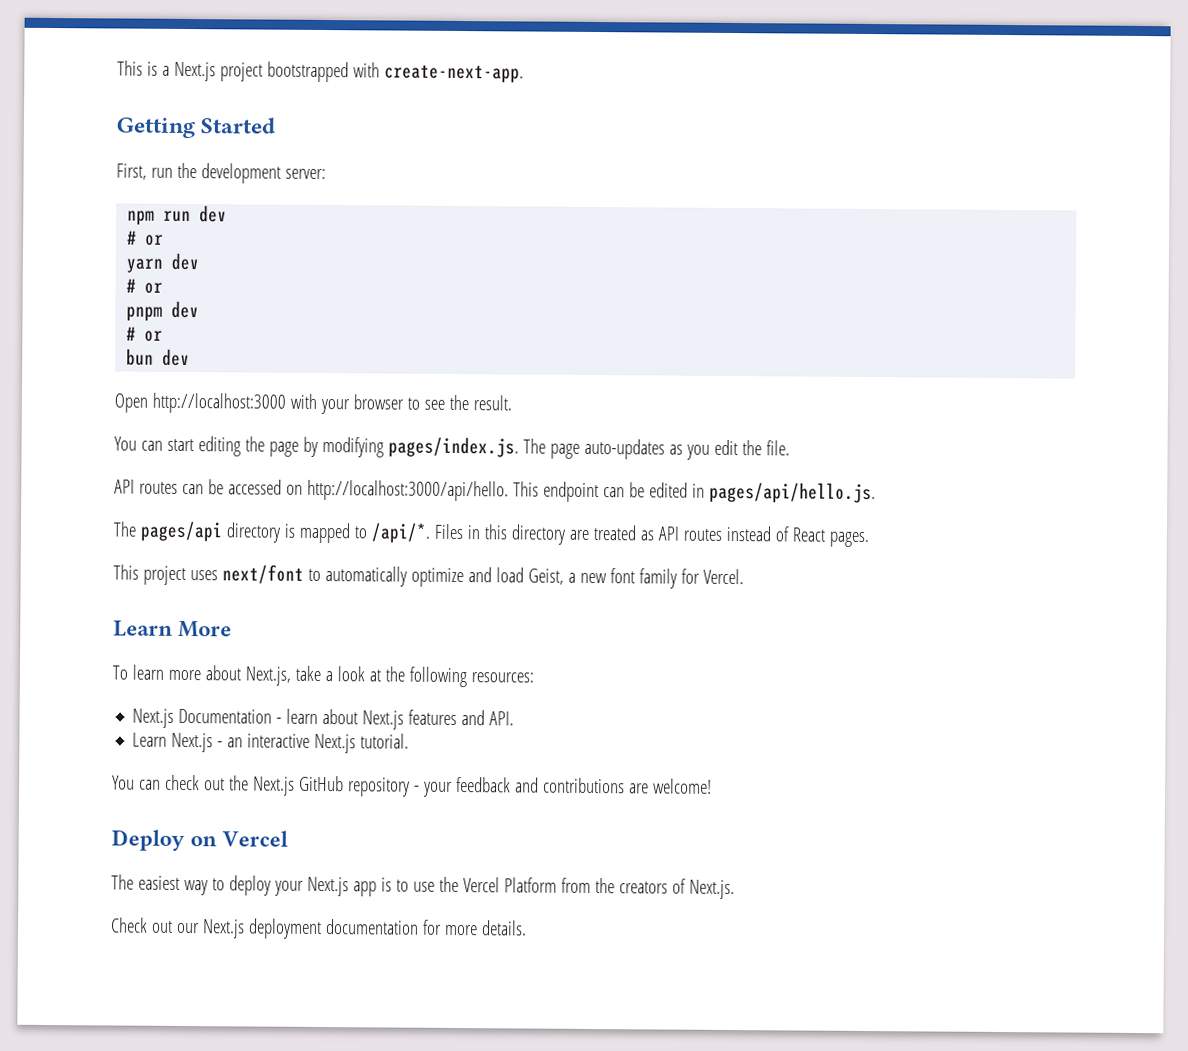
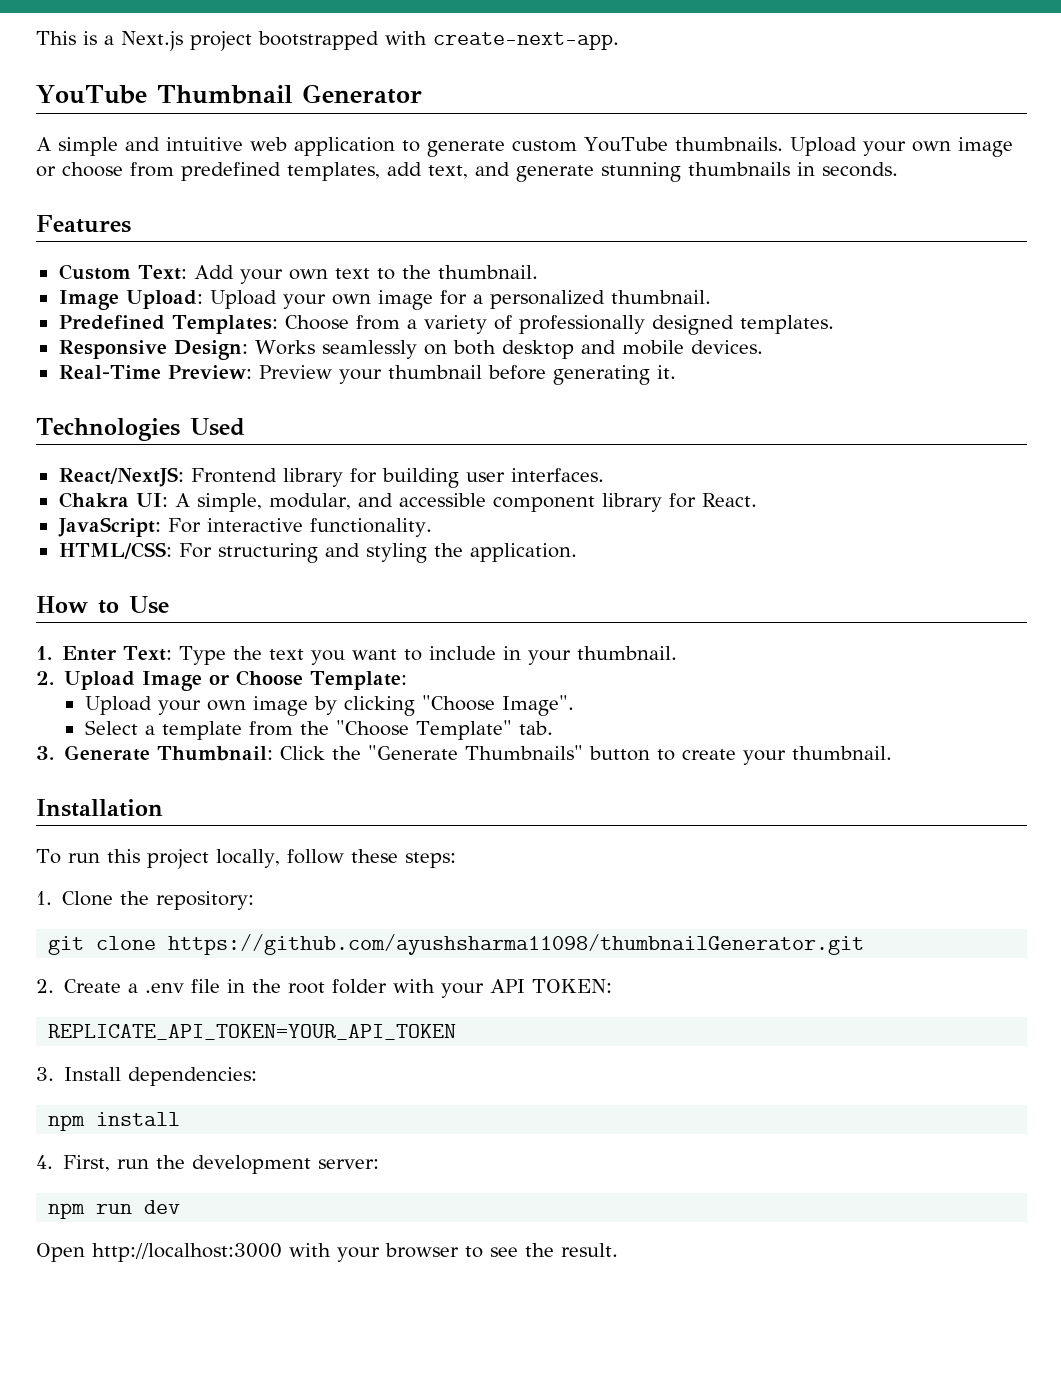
- Getting Started
- First, run the development server:
+ YouTube Thumbnail Generator
+ A simple and intuitive web application to generate custom YouTube thumbnails. Upload your own image or choose from predefined templates, add text, and generate stunning thumbnails in seconds.
+ Features
+ Custom Text: Add your own text to the thumbnail.
+ Image Upload: Upload your own image for a personalized thumbnail.
+ Predefined Templates: Choose from a variety of professionally designed templates.
+ Responsive Design: Works seamlessly on both desktop and mobile devices.
+ Real-Time Preview: Preview your thumbnail before generating it.
+ Technologies Used
+ React/NextJS: Frontend library for building user interfaces.
+ Chakra UI: A simple, modular, and accessible component library for React.
+ JavaScript: For interactive functionality.
+ HTML/CSS: For structuring and styling the application.
+ How to Use
+ 1. Enter Text: Type the text you want to include in your thumbnail.
+ 2. Upload Image or Choose Template:
+ Upload your own image by clicking "Choose Image".
+ Select a template from the "Choose Template" tab.
+ 3. Generate Thumbnail: Click the "Generate Thumbnails" button to create your thumbnail.
+ Installation
+ To run this project locally, follow these steps:
+ 1. Clone the repository:
+ git clone https://github.com/ayushsharma11098/thumbnailGenerator.git
+ 2. Create a .env file in the root folder with your API TOKEN:
+ REPLICATE_API_TOKEN=YOUR_API_TOKEN
+ 3. Install dependencies:
+ npm install
+ 4. First, run the development server:
  npm run dev
- # or
- yarn dev
- # or
- pnpm dev
- # or
- bun dev
- You can start editing the page by modifying pages/index.js. The page auto-updates as you edit the file.
- API routes can be accessed on http://localhost:3000/api/hello. This endpoint can be edited in pages/api/hello.js.
- The pages/api directory is mapped to /api/*. Files in this directory are treated as API routes instead of React pages.
- This project uses next/font to automatically optimize and load Geist, a new font family for Vercel.
- Learn More
- To learn more about Next.js, take a look at the following resources:
- Next.js Documentation - learn about Next.js features and API.
- Learn Next.js - an interactive Next.js tutorial.
- You can check out the Next.js GitHub repository - your feedback and contributions are welcome!
- Deploy on Vercel
- The easiest way to deploy your Next.js app is to use the Vercel Platform from the creators of Next.js.
- Check out our Next.js deployment documentation for more details.

